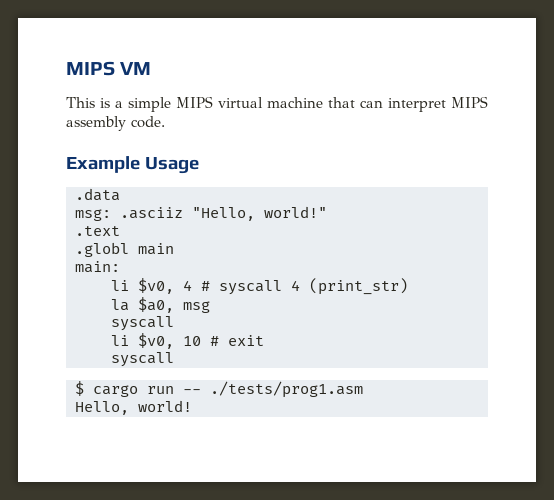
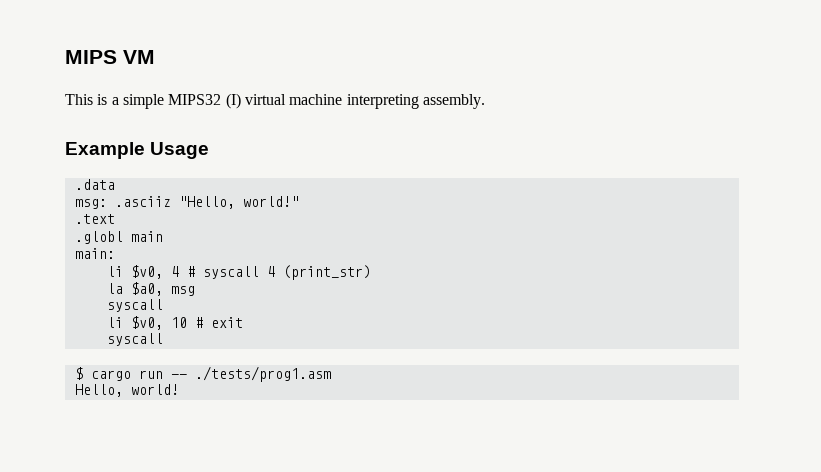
- This is a simple MIPS virtual machine that can interpret MIPS assembly code.
+ This is a simple MIPS32 (I) virtual machine interpreting assembly.

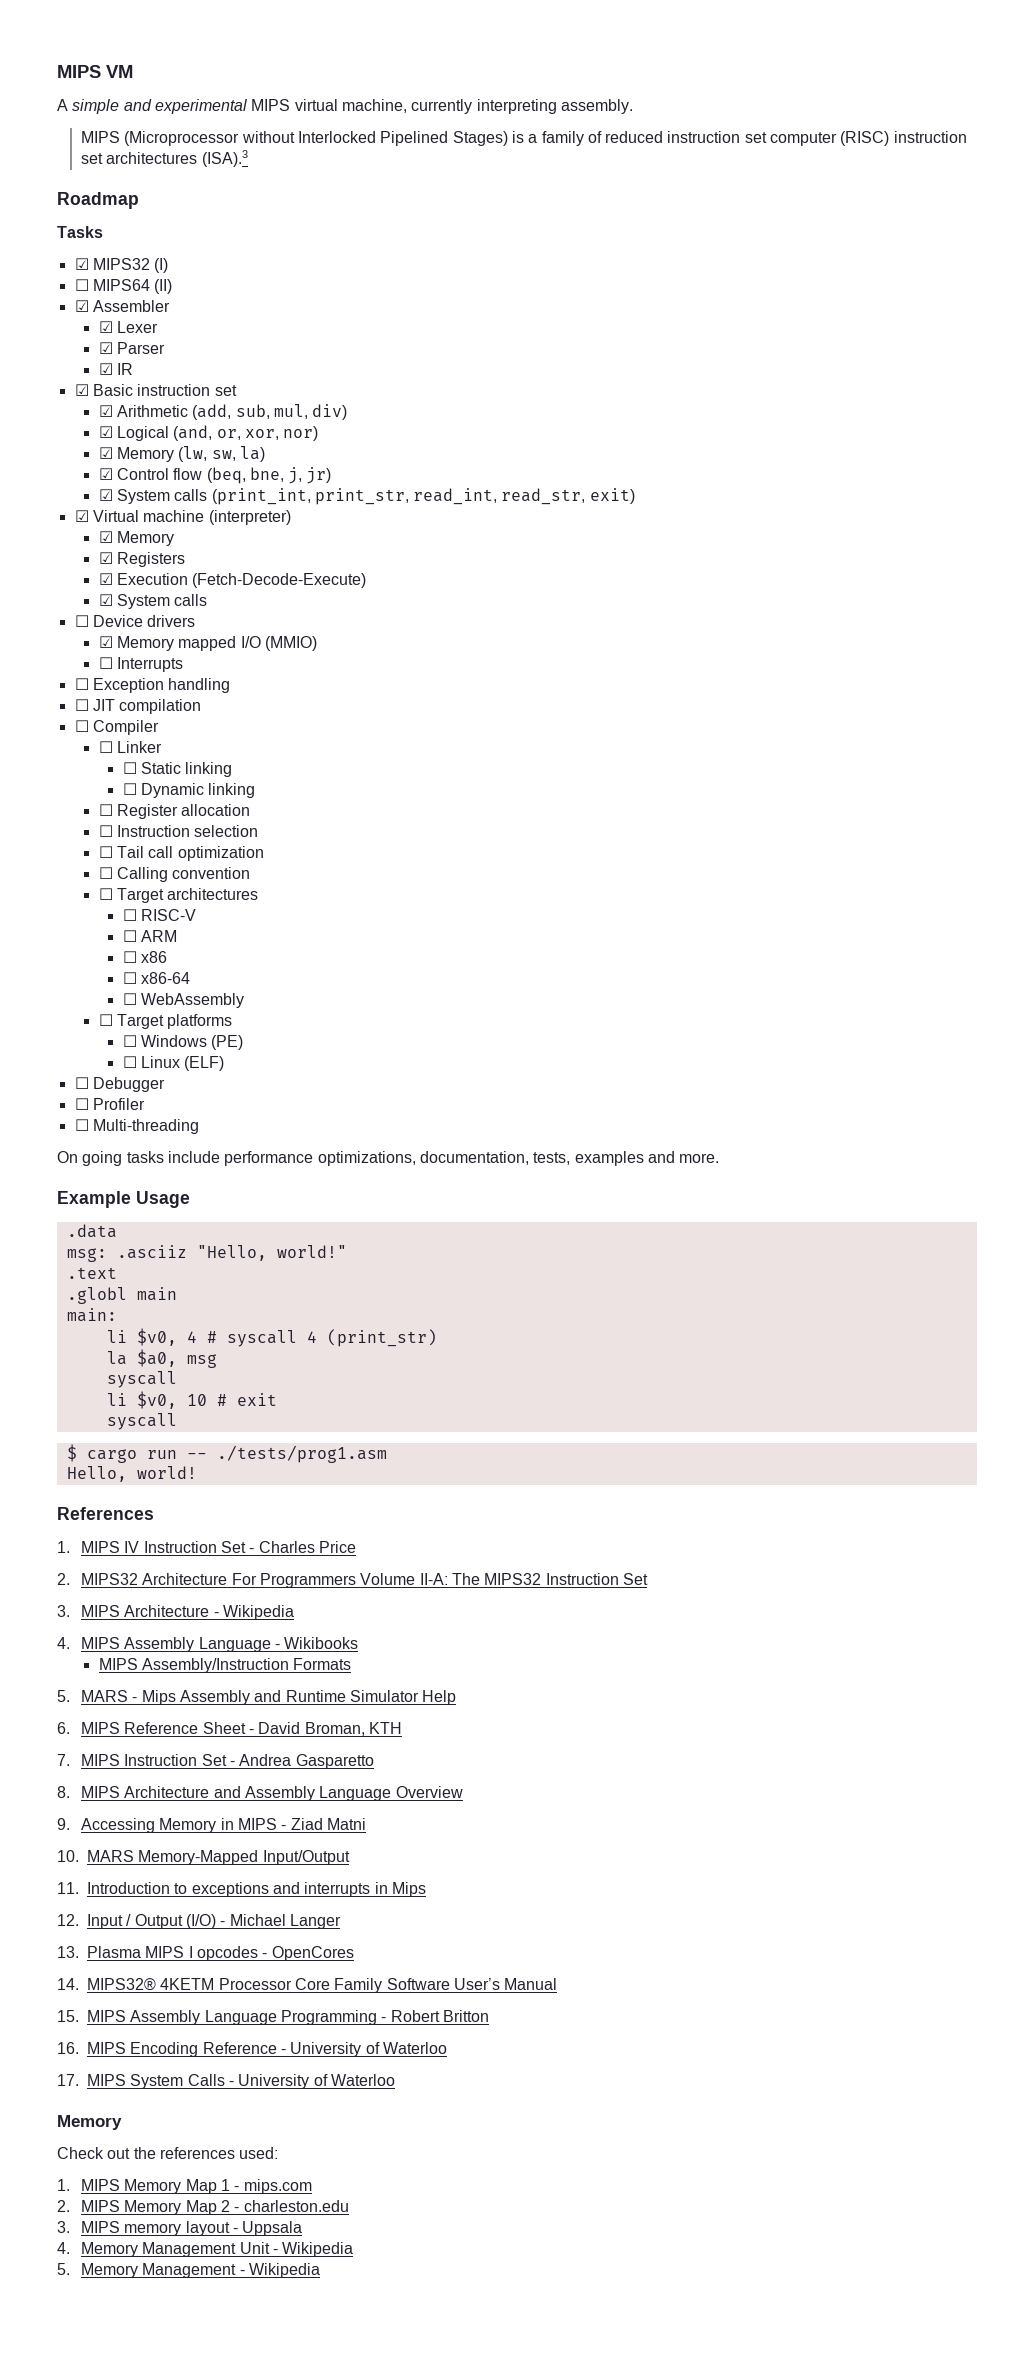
- This is a simple MIPS32 (I) virtual machine interpreting assembly.
+ A simple and experimental MIPS virtual machine, currently interpreting assembly.
+ MIPS (Microprocessor without Interlocked Pipelined Stages) is a family of reduced instruction set computer (RISC) instruction set architectures (ISA).3
+ Roadmap
+ Tasks
+ ☑ MIPS32 (I)
+ ☐ MIPS64 (II)
+ ☑ Assembler
+ ☑ Lexer
+ ☑ Parser
+ ☑ IR
+ ☑ Basic instruction set
+ ☑ Arithmetic (add, sub, mul, div)
+ ☑ Logical (and, or, xor, nor)
+ ☑ Memory (lw, sw, la)
+ ☑ Control flow (beq, bne, j, jr)
+ ☑ System calls (print_int, print_str, read_int, read_str, exit)
+ ☑ Virtual machine (interpreter)
+ ☑ Memory
+ ☑ Registers
+ ☑ Execution (Fetch-Decode-Execute)
+ ☑ System calls
+ ☐ Device drivers
+ ☑ Memory mapped I/O (MMIO)
+ ☐ Interrupts
+ ☐ Exception handling
+ ☐ JIT compilation
+ ☐ Compiler
+ ☐ Linker
+ ☐ Static linking
+ ☐ Dynamic linking
+ ☐ Register allocation
+ ☐ Instruction selection
+ ☐ Tail call optimization
+ ☐ Calling convention
+ ☐ Target architectures
+ ☐ RISC-V
+ ☐ ARM
+ ☐ x86
+ ☐ x86-64
+ ☐ WebAssembly
+ ☐ Target platforms
+ ☐ Windows (PE)
+ ☐ Linux (ELF)
+ ☐ Debugger
+ ☐ Profiler
+ ☐ Multi-threading
+ On going tasks include performance optimizations, documentation, tests, examples and more.
+ References
+ 1. MIPS IV Instruction Set - Charles Price
+ 2. MIPS32 Architecture For Programmers Volume II-A: The MIPS32 Instruction Set
+ 3. MIPS Architecture - Wikipedia
+ 4. MIPS Assembly Language - Wikibooks
+ MIPS Assembly/Instruction Formats
+ 5. MARS - Mips Assembly and Runtime Simulator Help
+ 6. MIPS Reference Sheet - David Broman, KTH
+ 7. MIPS Instruction Set - Andrea Gasparetto
+ 8. MIPS Architecture and Assembly Language Overview
+ 9. Accessing Memory in MIPS - Ziad Matni
+ 10. MARS Memory-Mapped Input/Output
+ 11. Introduction to exceptions and interrupts in Mips
+ 12. Input / Output (I/O) - Michael Langer
+ 13. Plasma MIPS I opcodes - OpenCores
+ 14. MIPS32® 4KETM Processor Core Family Software User’s Manual
+ 15. MIPS Assembly Language Programming - Robert Britton
+ 16. MIPS Encoding Reference - University of Waterloo
+ 17. MIPS System Calls - University of Waterloo
+ Memory
+ Check out the references used:
+ 1. MIPS Memory Map 1 - mips.com
+ 2. MIPS Memory Map 2 - charleston.edu
+ 3. MIPS memory layout - Uppsala
+ 4. Memory Management Unit - Wikipedia
+ 5. Memory Management - Wikipedia

